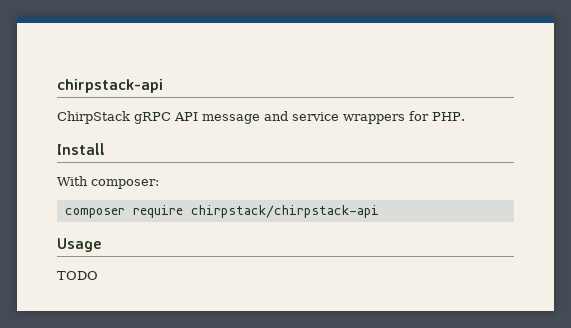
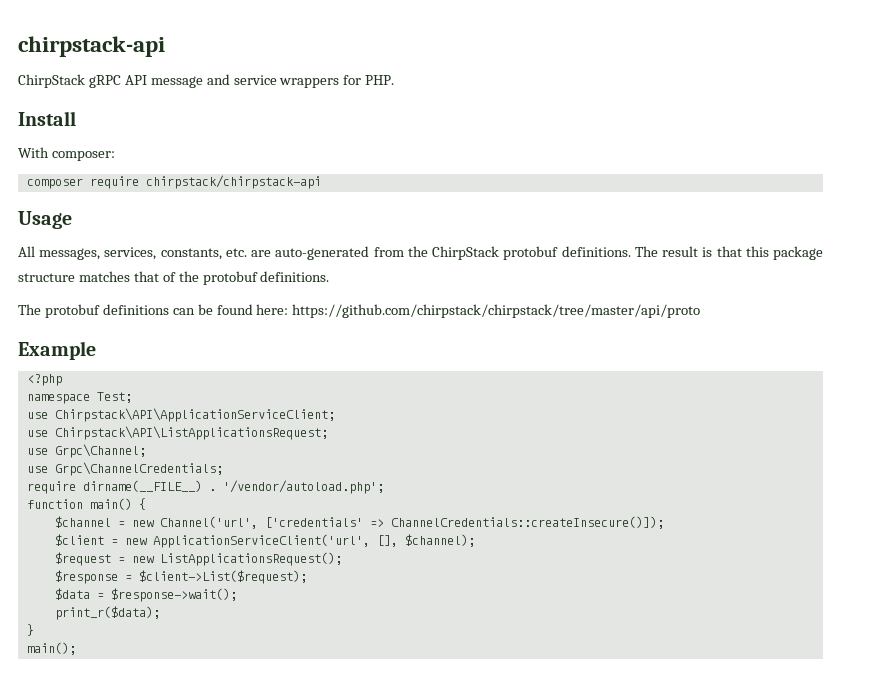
- TODO
+ All messages, services, constants, etc. are auto-generated from the ChirpStack protobuf definitions. The result is that this package structure matches that of the protobuf definitions.
+ The protobuf definitions can be found here: https://github.com/chirpstack/chirpstack/tree/master/api/proto
+ Example
+ <?php
+ namespace Test;
+ use Chirpstack\API\ApplicationServiceClient;
+ use Chirpstack\API\ListApplicationsRequest;
+ use Grpc\Channel;
+ use Grpc\ChannelCredentials;
+ require dirname(__FILE__) . '/vendor/autoload.php';
+ function main() {
+ $channel = new Channel('url', ['credentials' => ChannelCredentials::createInsecure()]);
+ $client = new ApplicationServiceClient('url', [], $channel);
+ $request = new ListApplicationsRequest();
+ $response = $client->List($request);
+ $data = $response->wait();
+ print_r($data);
+ }
+ main();

